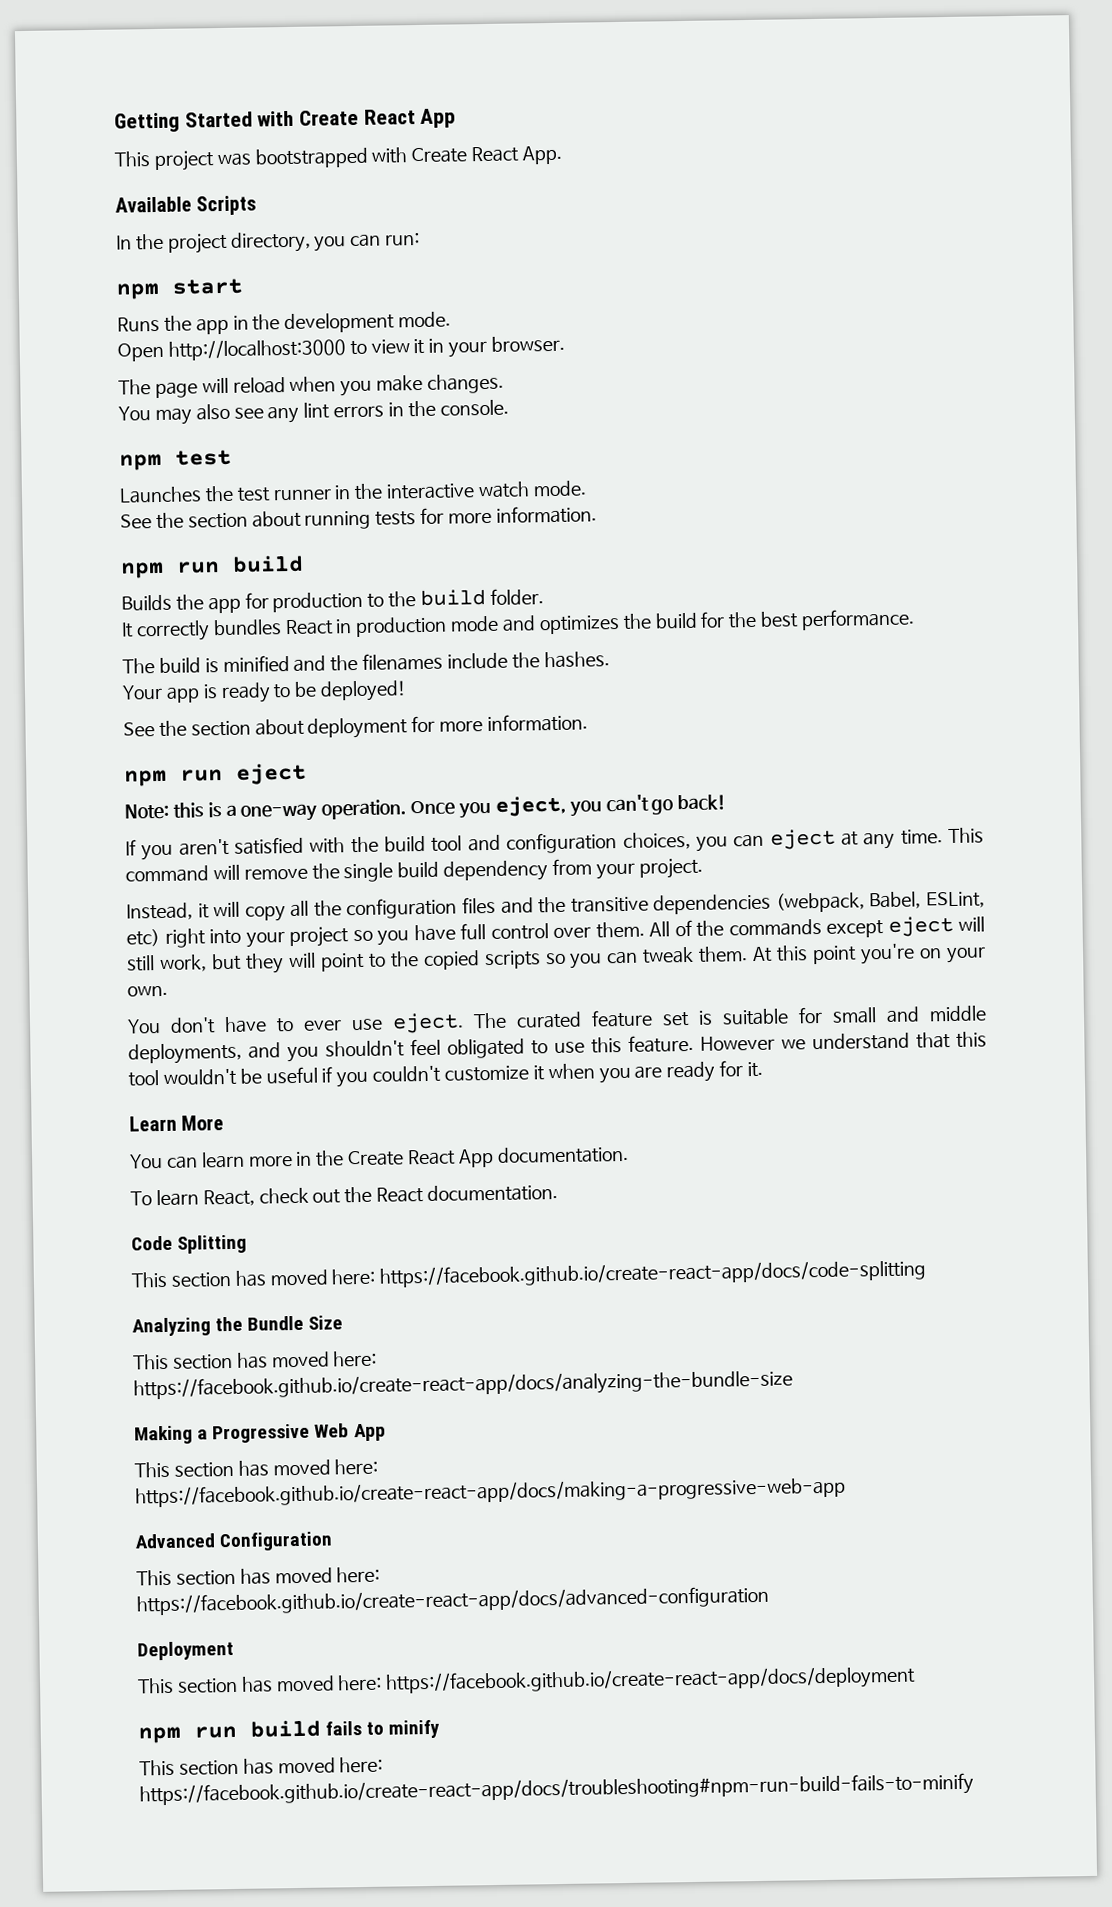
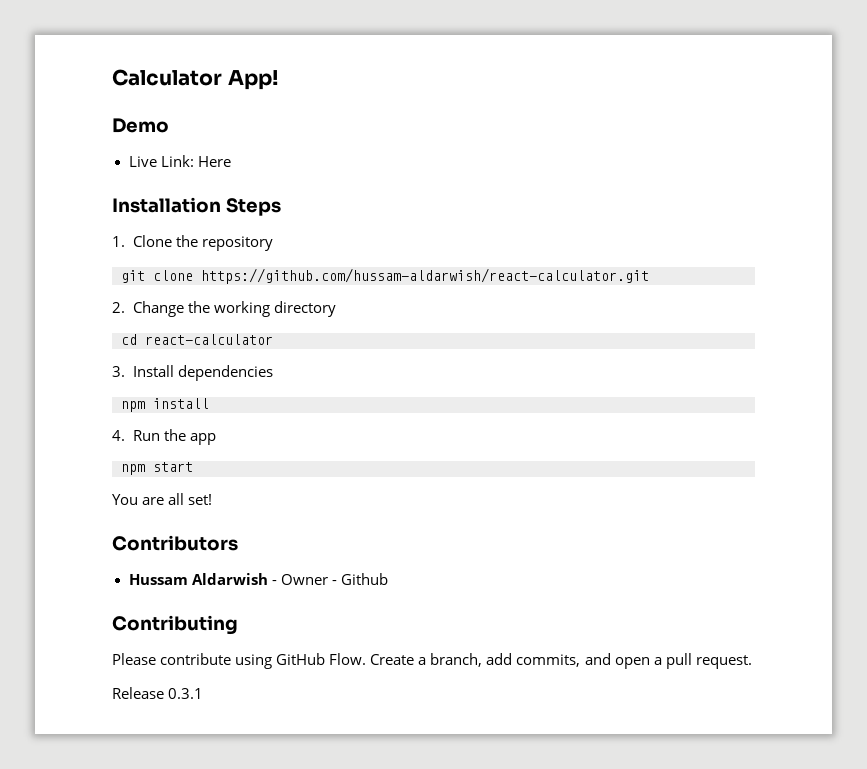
- Getting Started with Create React App
- This project was bootstrapped with Create React App.
- Available Scripts
- In the project directory, you can run:
+ Calculator App!
+ Demo
+ Live Link: Here
+ Installation Steps
+ 1. Clone the repository
+ git clone https://github.com/hussam-aldarwish/react-calculator.git
+ 2. Change the working directory
+ cd react-calculator
+ 3. Install dependencies
+ npm install
+ 4. Run the app
  npm start
- Runs the app in the development mode.
- Open http://localhost:3000 to view it in your browser.
- The page will reload when you make changes.
- You may also see any lint errors in the console.
- npm test
- Launches the test runner in the interactive watch mode.
- See the section about running tests for more information.
- npm run build
- Builds the app for production to the build folder.
- It correctly bundles React in production mode and optimizes the build for the best performance.
- The build is minified and the filenames include the hashes.
- Your app is ready to be deployed!
- See the section about deployment for more information.
- npm run eject
- Note: this is a one-way operation. Once you eject, you can't go back!
- If you aren't satisfied with the build tool and configuration choices, you can eject at any time. This command will remove the single build dependency from your project.
- Instead, it will copy all the configuration files and the transitive dependencies (webpack, Babel, ESLint, etc) right into your project so you have full control over them. All of the commands except eject will still work, but they will point to the copied scripts so you can tweak them. At this point you're on your own.
- You don't have to ever use eject. The curated feature set is suitable for small and middle deployments, and you shouldn't feel obligated to use this feature. However we understand that this tool wouldn't be useful if you couldn't customize it when you are ready for it.
- Learn More
- You can learn more in the Create React App documentation.
- To learn React, check out the React documentation.
- Code Splitting
- This section has moved here: https://facebook.github.io/create-react-app/docs/code-splitting
- Analyzing the Bundle Size
- This section has moved here: https://facebook.github.io/create-react-app/docs/analyzing-the-bundle-size
- Making a Progressive Web App
- This section has moved here: https://facebook.github.io/create-react-app/docs/making-a-progressive-web-app
- Advanced Configuration
- This section has moved here: https://facebook.github.io/create-react-app/docs/advanced-configuration
- Deployment
- This section has moved here: https://facebook.github.io/create-react-app/docs/deployment
- npm run build fails to minify
- This section has moved here: https://facebook.github.io/create-react-app/docs/troubleshooting#npm-run-build-fails-to-minify
+ You are all set!
+ Contributors
+ Hussam Aldarwish - Owner - Github
+ Contributing
+ Please contribute using GitHub Flow. Create a branch, add commits, and open a pull request.
+ Release 0.3.1

